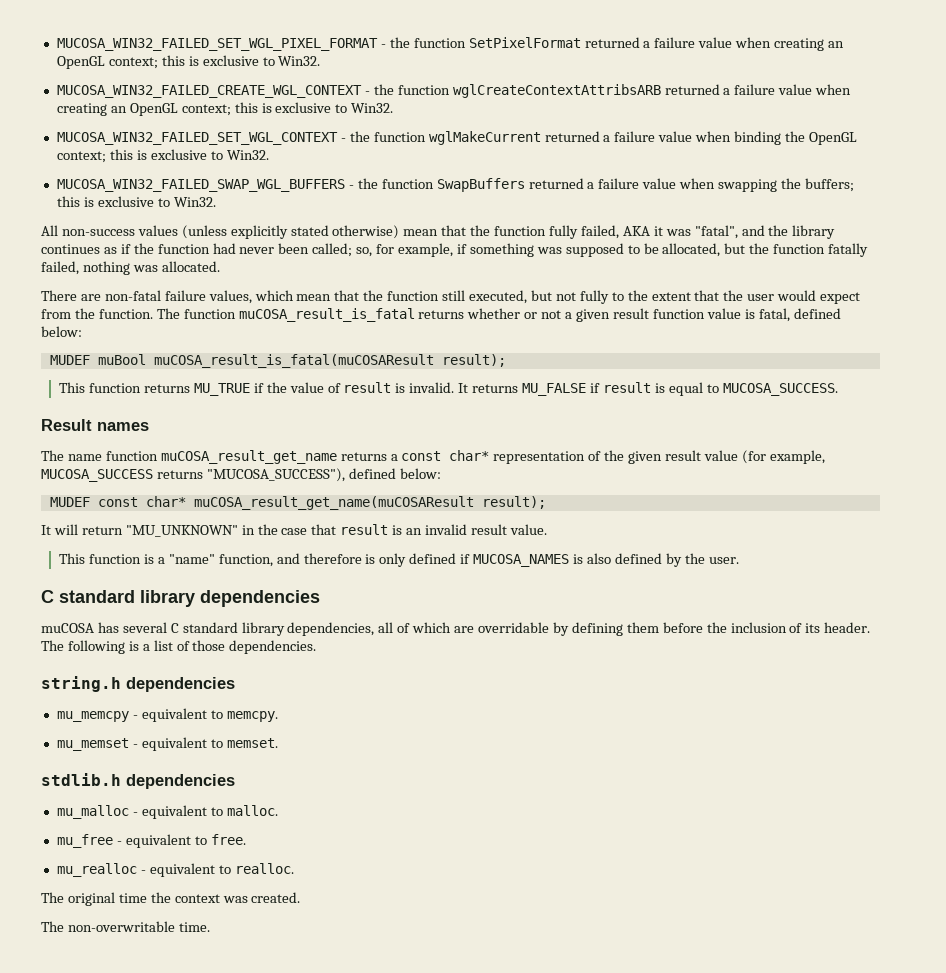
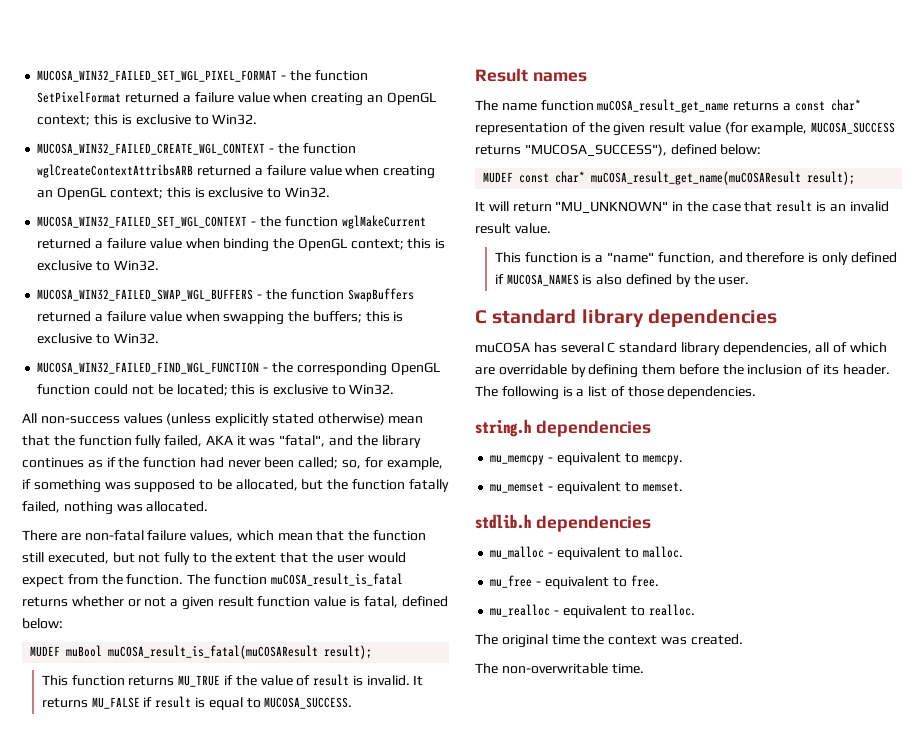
+ MUCOSA_WIN32_FAILED_FIND_WGL_FUNCTION - the corresponding OpenGL function could not be located; this is exclusive to Win32.

